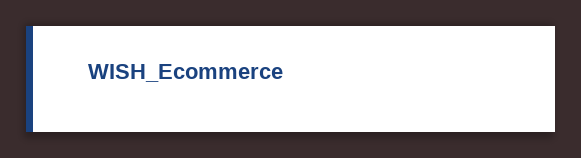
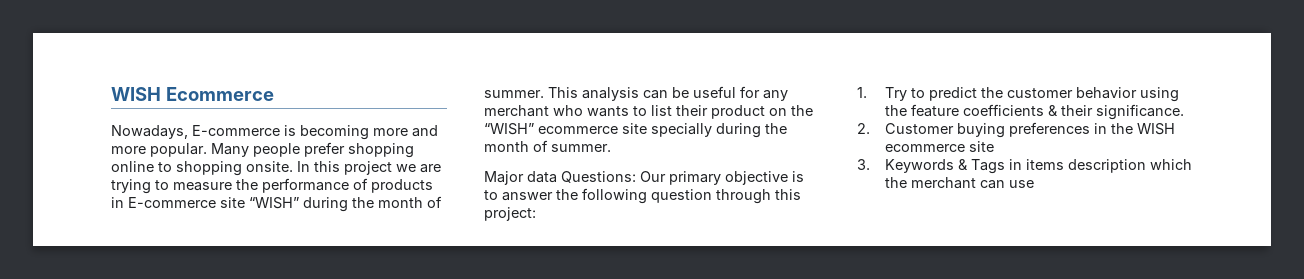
- WISH_Ecommerce
+ WISH Ecommerce
+ Nowadays, E-commerce is becoming more and more popular. Many people prefer shopping online to shopping onsite. In this project we are trying to measure the performance of products in E-commerce site “WISH” during the month of summer. This analysis can be useful for any merchant who wants to list their product on the “WISH” ecommerce site specially during the month of summer.
+ Major data Questions: Our primary objective is to answer the following question through this project:
+ 1. Try to predict the customer behavior using the feature coefficients & their significance.
+ 2. Customer buying preferences in the WISH ecommerce site
+ 3. Keywords & Tags in items description which the merchant can use

